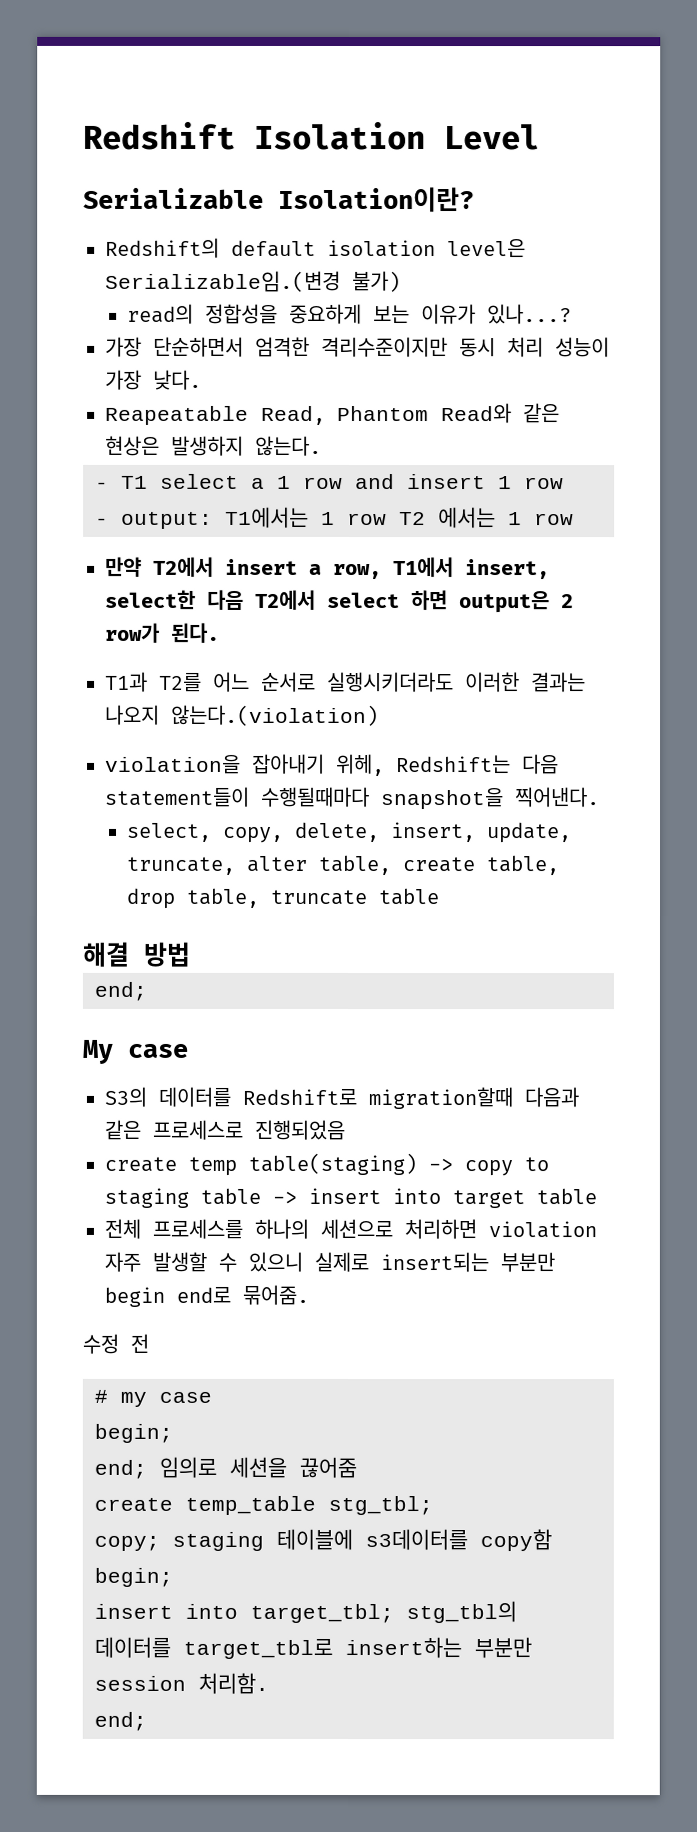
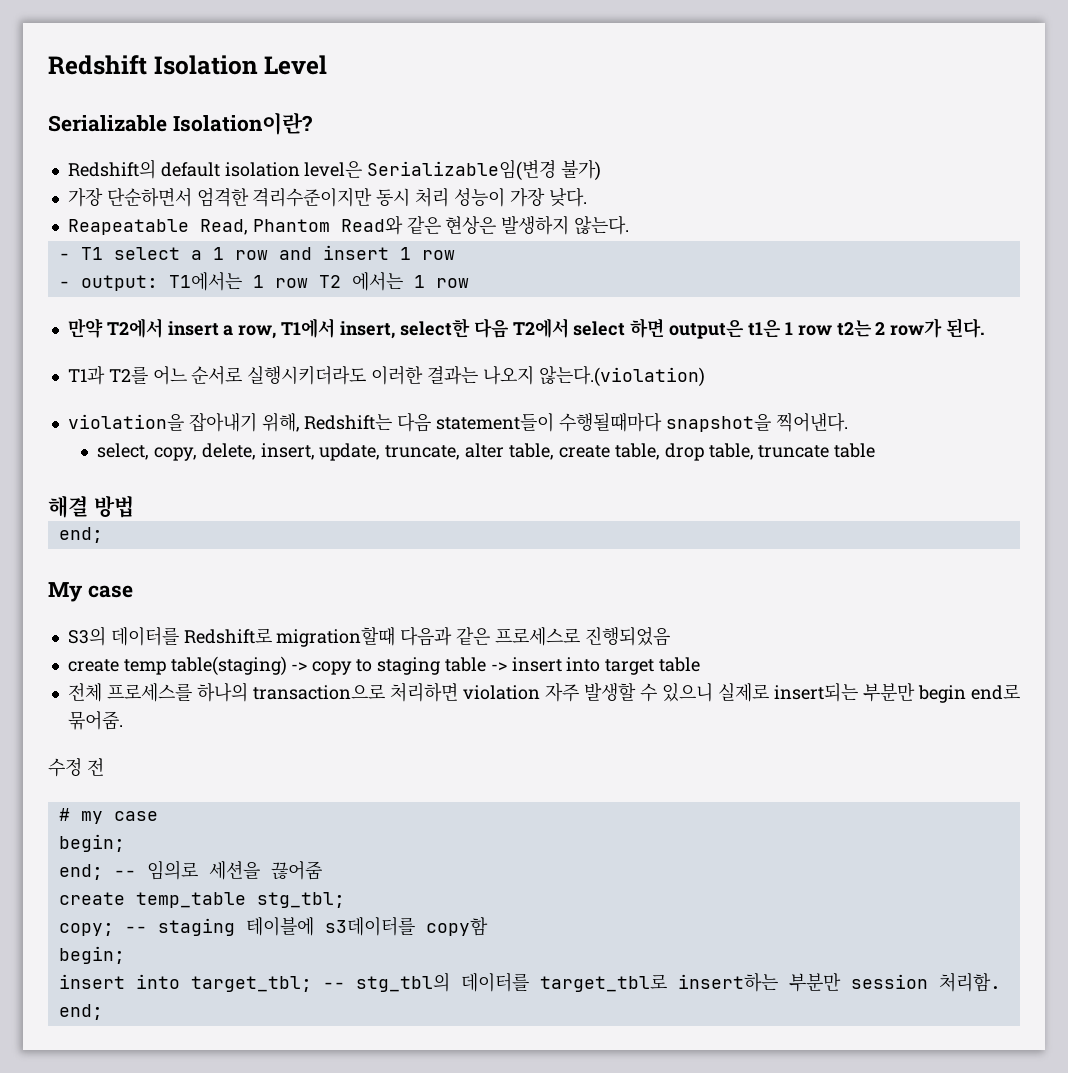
- Redshift의 default isolation level은 Serializable임.(변경 불가)
+ Redshift의 default isolation level은 Serializable임(변경 불가)
- read의 정합성을 중요하게 보는 이유가 있나...?
- 만약 T2에서 insert a row, T1에서 insert, select한 다음 T2에서 select 하면 output은 2 row가 된다.
+ 만약 T2에서 insert a row, T1에서 insert, select한 다음 T2에서 select 하면 output은 t1은 1 row t2는 2 row가 된다.
- violation을 잡아내기 위헤, Redshift는 다음 statement들이 수행될때마다 snapshot을 찍어낸다.
+ violation을 잡아내기 위해, Redshift는 다음 statement들이 수행될때마다 snapshot을 찍어낸다.
- 전체 프로세스를 하나의 세션으로 처리하면 violation 자주 발생할 수 있으니 실제로 insert되는 부분만 begin end로 묶어줌.
+ 전체 프로세스를 하나의 transaction으로 처리하면 violation 자주 발생할 수 있으니 실제로 insert되는 부분만 begin end로 묶어줌.
- end; 임의로 세션을 끊어줌
+ end; -- 임의로 세션을 끊어줌
- copy; staging 테이블에 s3데이터를 copy함
+ copy; -- staging 테이블에 s3데이터를 copy함
- insert into target_tbl; stg_tbl의 데이터를 target_tbl로 insert하는 부분만 session 처리함.
+ insert into target_tbl; -- stg_tbl의 데이터를 target_tbl로 insert하는 부분만 session 처리함.

